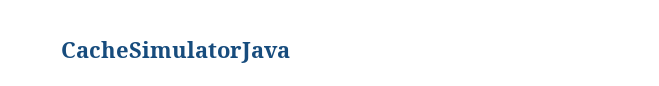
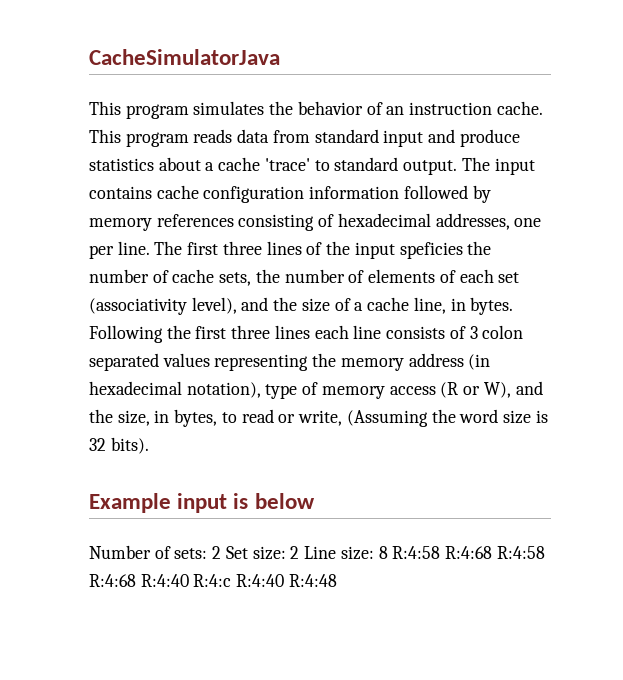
+ This program simulates the behavior of an instruction cache. This program reads data from standard input and produce statistics about a cache 'trace' to standard output. The input contains cache configuration information followed by memory references consisting of hexadecimal addresses, one per line. The first three lines of the input speficies the number of cache sets, the number of elements of each set (associativity level), and the size of a cache line, in bytes. Following the first three lines each line consists of 3 colon separated values representing the memory address (in hexadecimal notation), type of memory access (R or W), and the size, in bytes, to read or write, (Assuming the word size is 32 bits).
+ Example input is below
+ Number of sets: 2 Set size: 2 Line size: 8 R:4:58 R:4:68 R:4:58 R:4:68 R:4:40 R:4:c R:4:40 R:4:48

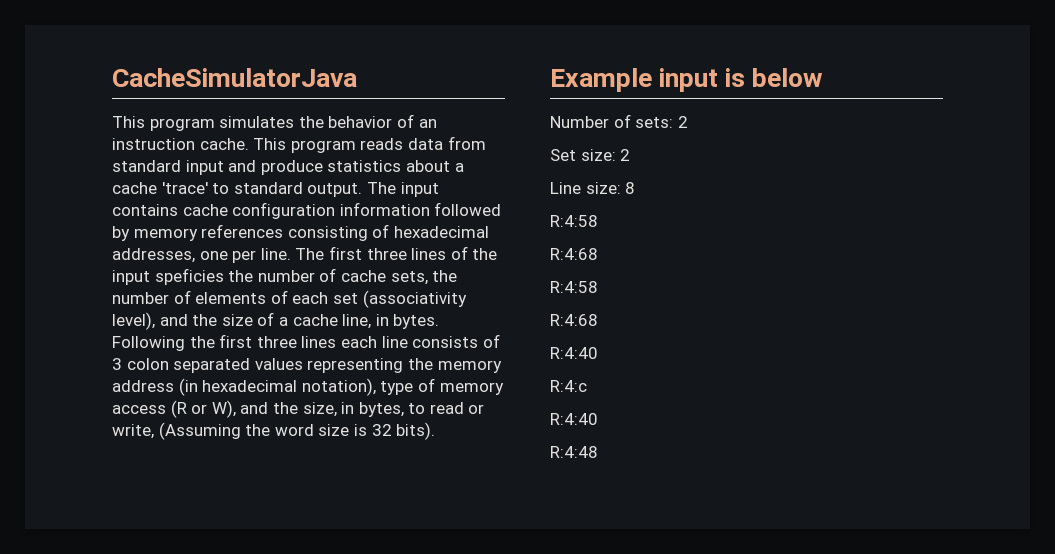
- Number of sets: 2 Set size: 2 Line size: 8 R:4:58 R:4:68 R:4:58 R:4:68 R:4:40 R:4:c R:4:40 R:4:48
+ Number of sets: 2
+ Set size: 2
+ Line size: 8
+ R:4:58
+ R:4:68
+ R:4:58
+ R:4:68
+ R:4:40
+ R:4:c
+ R:4:40
+ R:4:48

